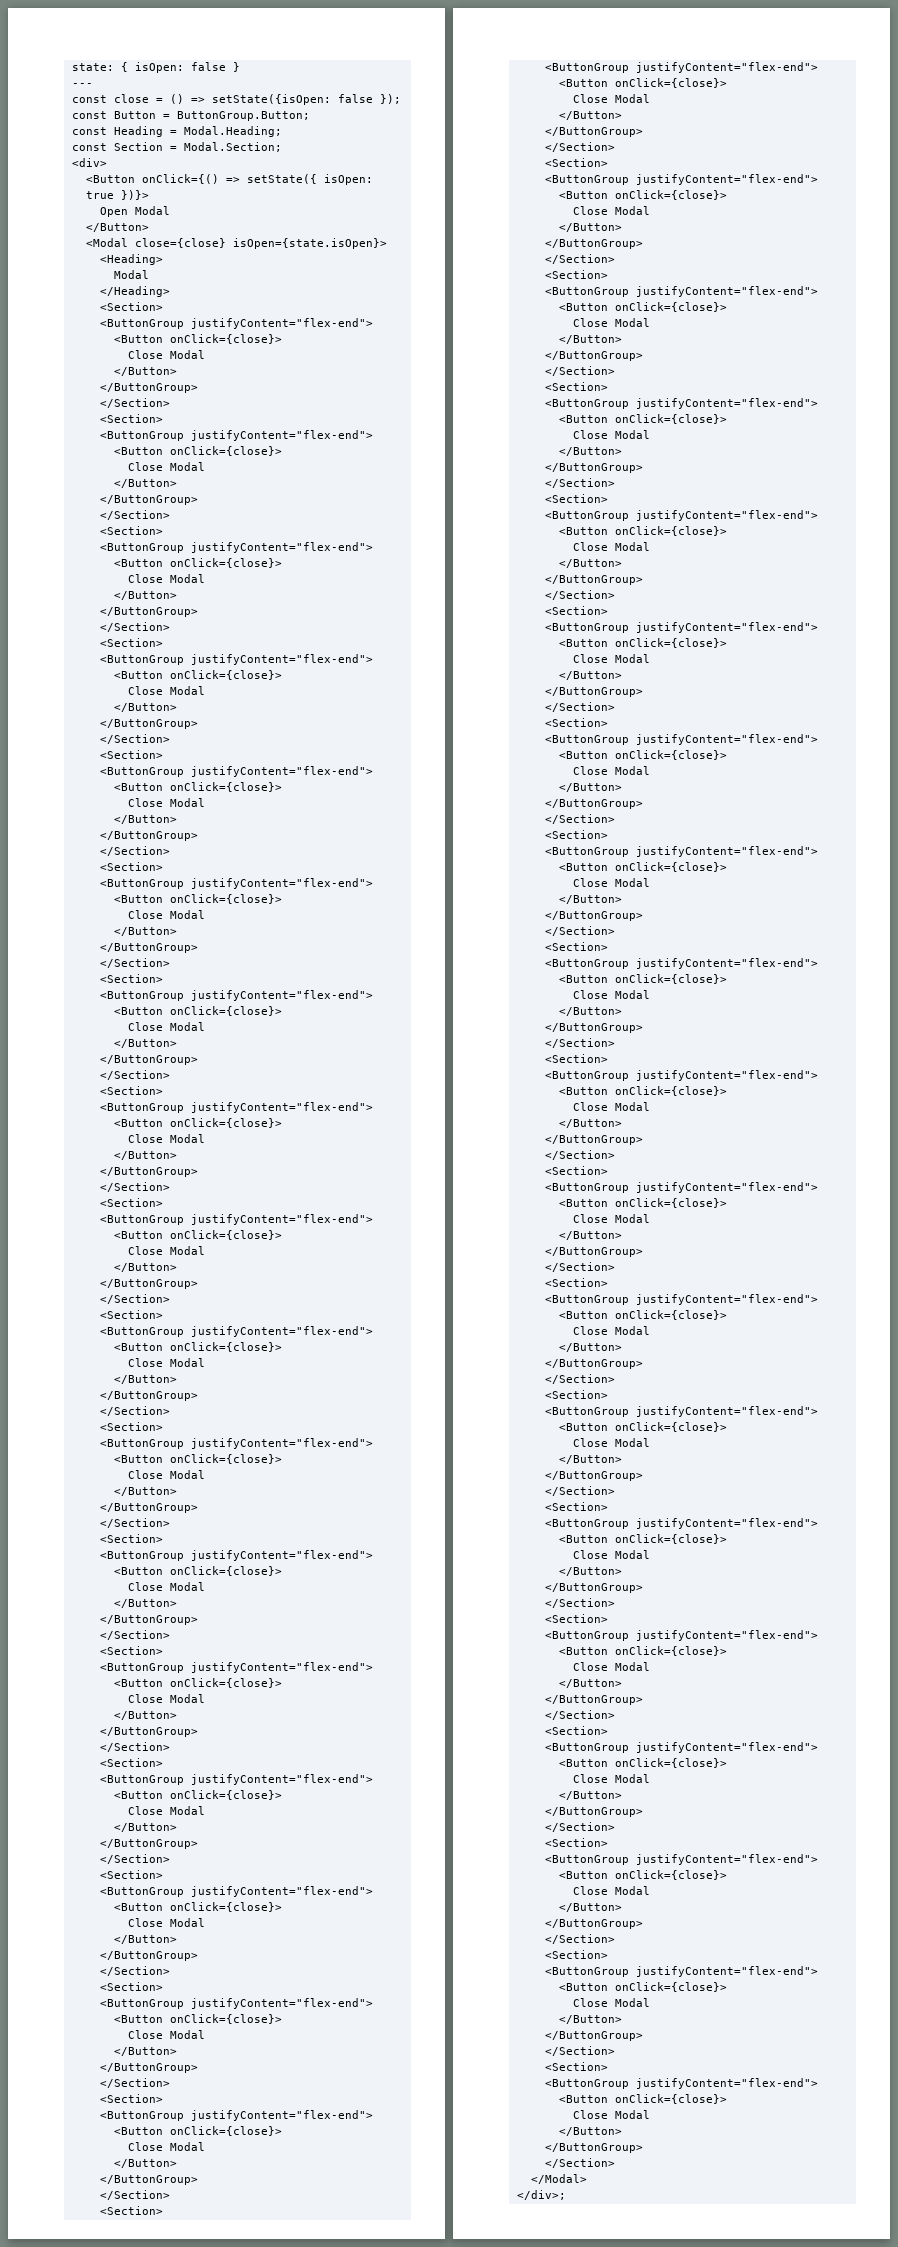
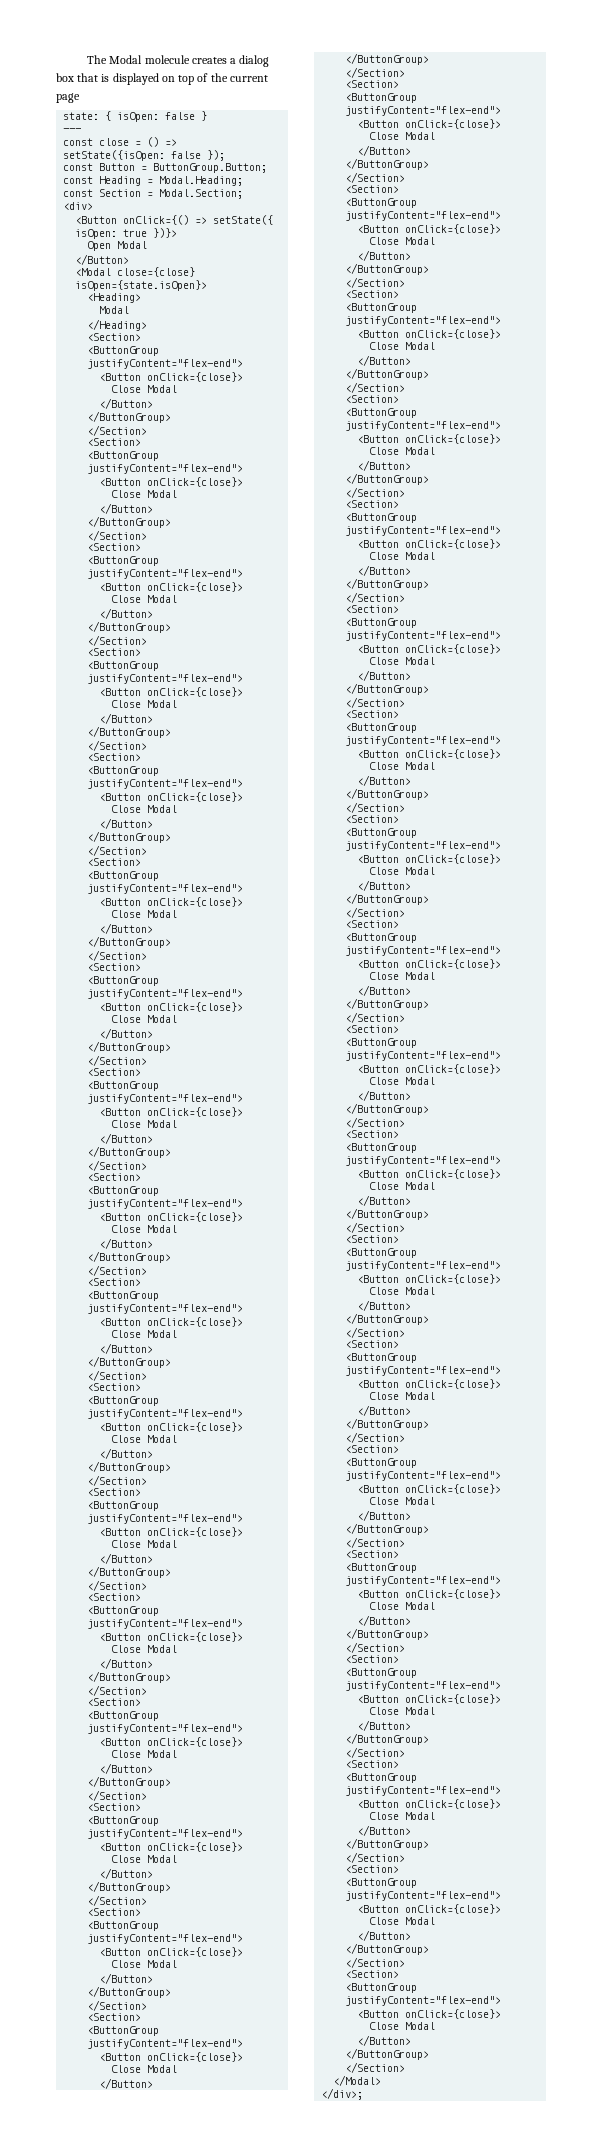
+ The Modal molecule creates a dialog box that is displayed on top of the current page

